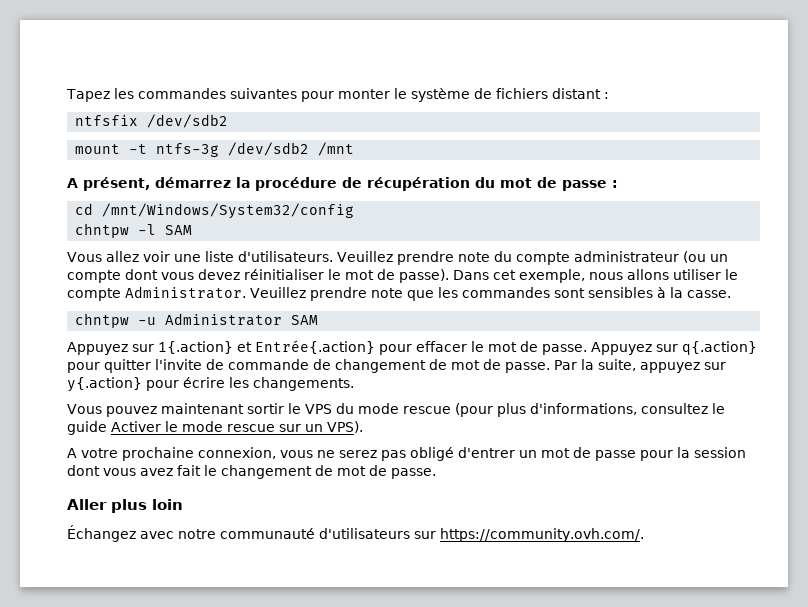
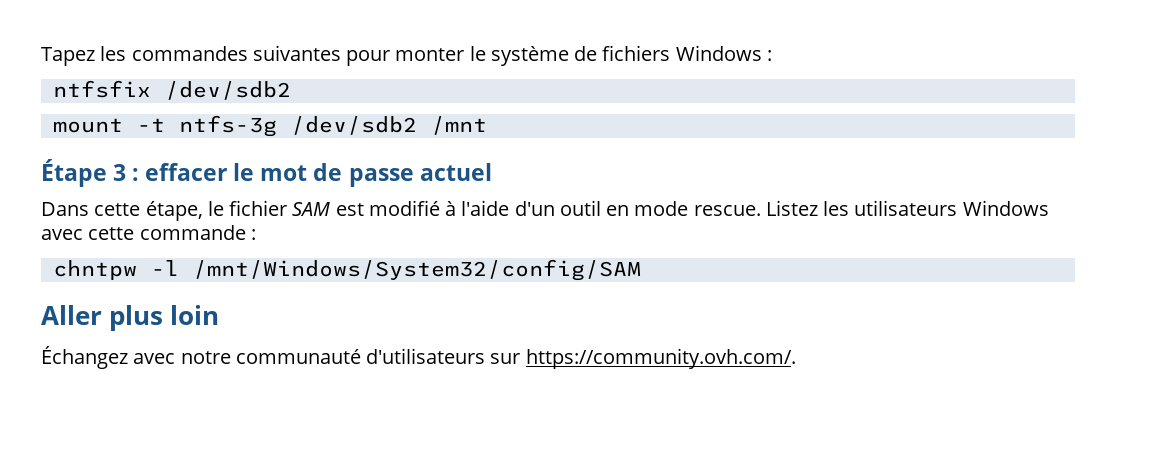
- Tapez les commandes suivantes pour monter le système de fichiers distant :
+ Tapez les commandes suivantes pour monter le système de fichiers Windows :
- A présent, démarrez la procédure de récupération du mot de passe :
- cd /mnt/Windows/System32/config
- chntpw -l SAM
- Vous allez voir une liste d'utilisateurs. Veuillez prendre note du compte administrateur (ou un compte dont vous devez réinitialiser le mot de passe). Dans cet exemple, nous allons utiliser le compte Administrator. Veuillez prendre note que les commandes sont sensibles à la casse.
- chntpw -u Administrator SAM
- Appuyez sur 1{.action} et Entrée{.action} pour effacer le mot de passe. Appuyez sur q{.action} pour quitter l'invite de commande de changement de mot de passe. Par la suite, appuyez sur y{.action} pour écrire les changements.
- Vous pouvez maintenant sortir le VPS du mode rescue (pour plus d'informations, consultez le guide Activer le mode rescue sur un VPS).
- A votre prochaine connexion, vous ne serez pas obligé d'entrer un mot de passe pour la session dont vous avez fait le changement de mot de passe.
+ Étape 3 : effacer le mot de passe actuel
+ Dans cette étape, le fichier SAM est modifié à l'aide d'un outil en mode rescue. Listez les utilisateurs Windows avec cette commande :
+ chntpw -l /mnt/Windows/System32/config/SAM

